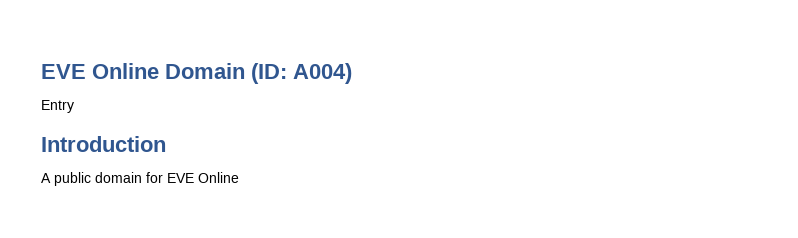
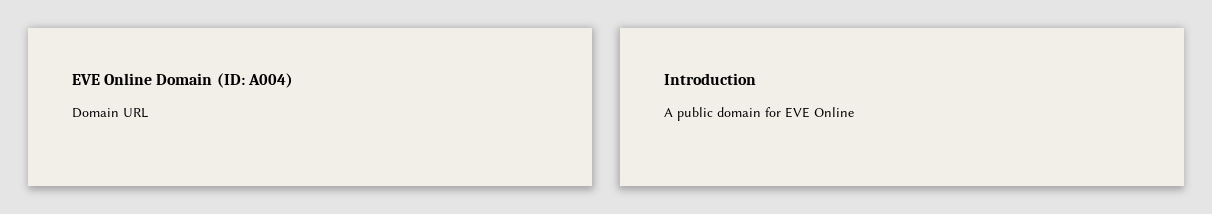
- Entry
+ Domain URL

